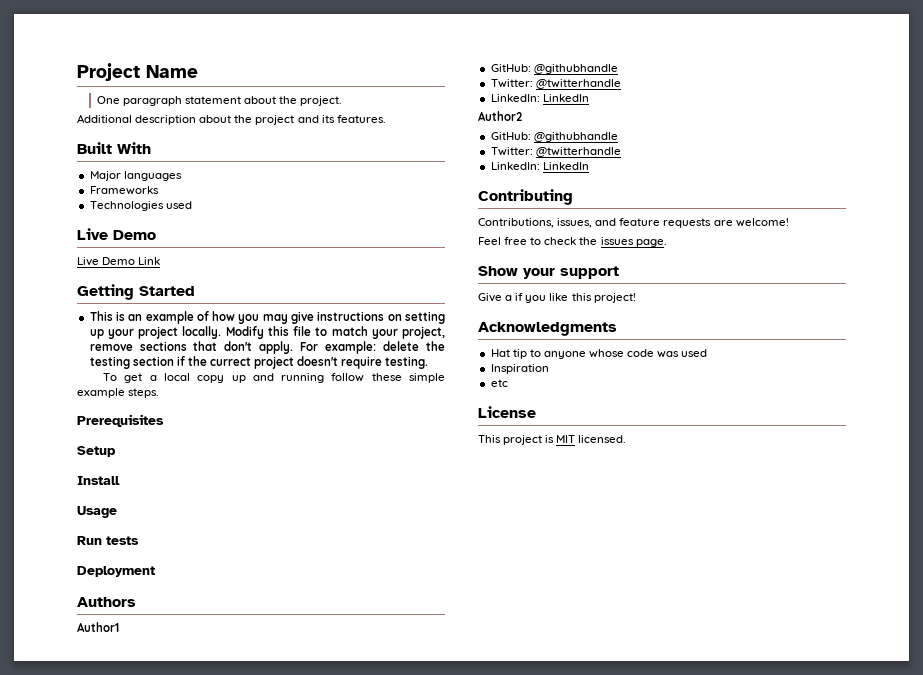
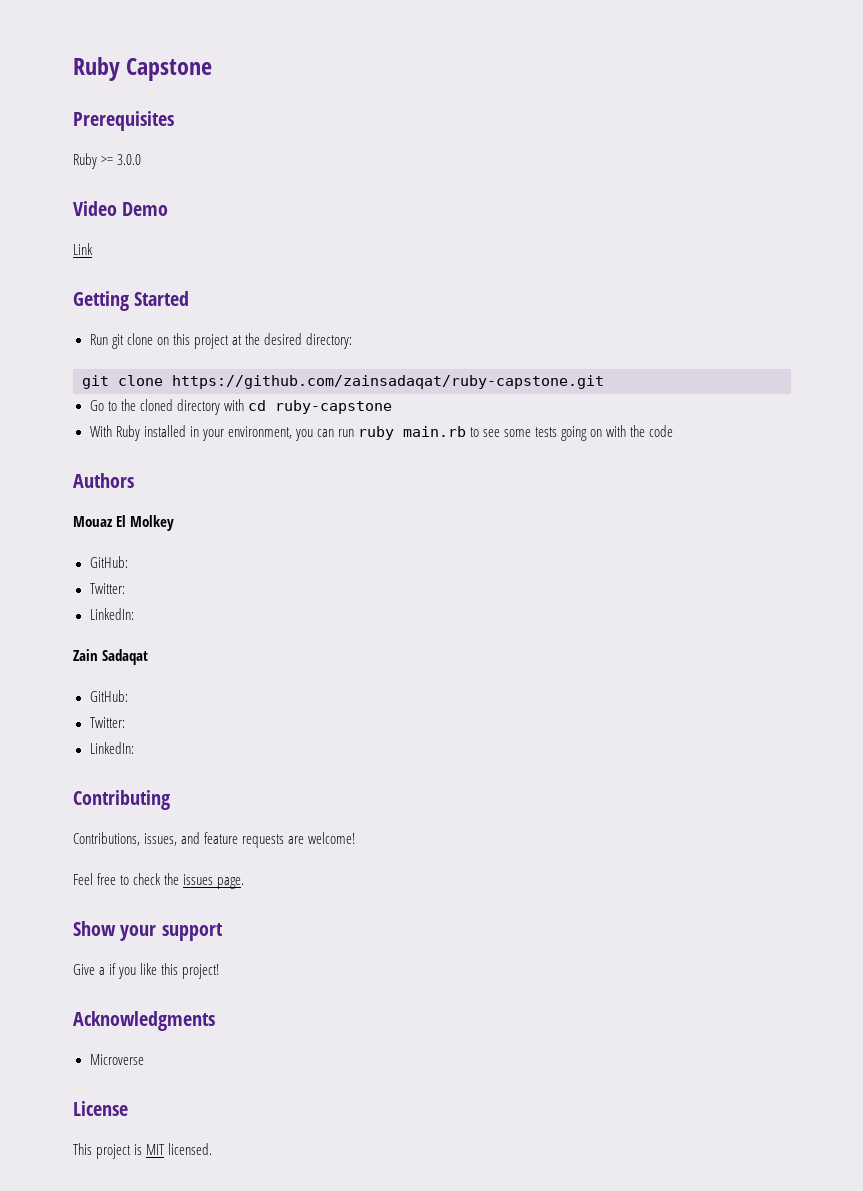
- Project Name
- One paragraph statement about the project.
- Additional description about the project and its features.
- Built With
- Major languages
- Frameworks
- Technologies used
- Live Demo
+ Ruby Capstone
+ Prerequisites
+ Ruby >= 3.0.0
+ Video Demo
- Live Demo Link
+ Link
- This is an example of how you may give instructions on setting up your project locally. Modify this file to match your project, remove sections that don't apply. For example: delete the testing section if the currect project doesn't require testing.
- To get a local copy up and running follow these simple example steps.
- Prerequisites
- Setup
- Install
- Usage
- Run tests
- Deployment
+ Run git clone on this project at the desired directory:
+ git clone https://github.com/zainsadaqat/ruby-capstone.git
+ Go to the cloned directory with cd ruby-capstone
+ With Ruby installed in your environment, you can run ruby main.rb to see some tests going on with the code
  Authors
- Author1
- GitHub: @githubhandle
- Twitter: @twitterhandle
- LinkedIn: LinkedIn
- Author2
- GitHub: @githubhandle
- Twitter: @twitterhandle
- LinkedIn: LinkedIn
+ Mouaz El Molkey
+ GitHub:
+ Twitter:
+ LinkedIn:
+ Zain Sadaqat
+ GitHub:
+ Twitter:
+ LinkedIn:
- Hat tip to anyone whose code was used
- Inspiration
- etc
+ Microverse

